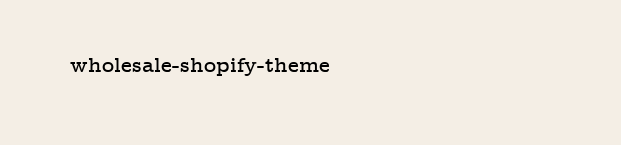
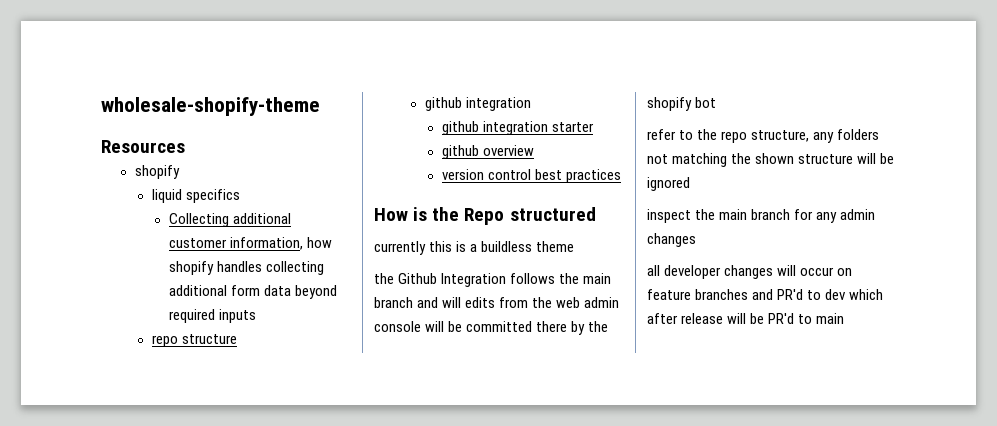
+ Resources
+ shopify
+ liquid specifics
+ Collecting additional customer information, how shopify handles collecting additional form data beyond required inputs
+ repo structure
+ github integration
+ github integration starter
+ github overview
+ version control best practices
+ How is the Repo structured
+ currently this is a buildless theme
+ the Github Integration follows the main branch and will edits from the web admin console will be committed there by the shopify bot
+ refer to the repo structure, any folders not matching the shown structure will be ignored
+ inspect the main branch for any admin changes
+ all developer changes will occur on feature branches and PR'd to dev which after release will be PR'd to main

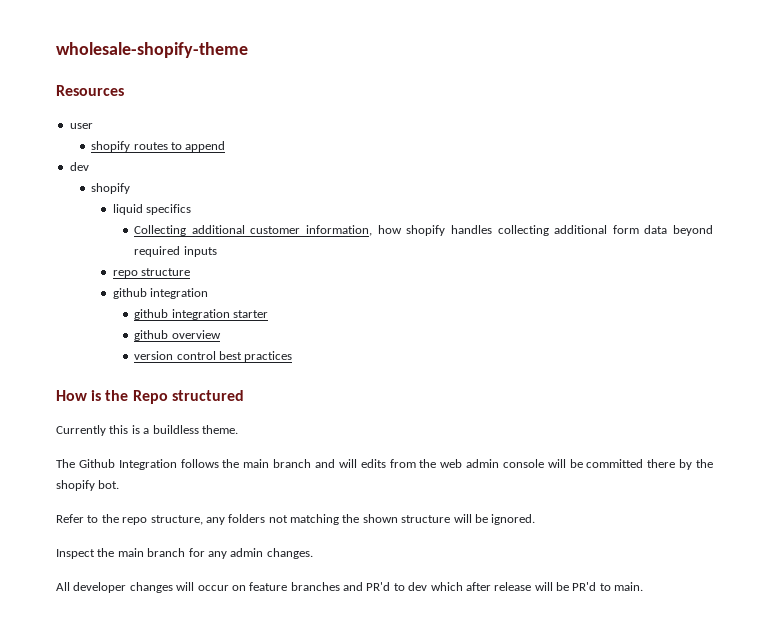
+ user
+ shopify routes to append
+ dev
- currently this is a buildless theme
- the Github Integration follows the main branch and will edits from the web admin console will be committed there by the shopify bot
- refer to the repo structure, any folders not matching the shown structure will be ignored
- inspect the main branch for any admin changes
- all developer changes will occur on feature branches and PR'd to dev which after release will be PR'd to main
+ Currently this is a buildless theme.
+ The Github Integration follows the main branch and will edits from the web admin console will be committed there by the shopify bot.
+ Refer to the repo structure, any folders not matching the shown structure will be ignored.
+ Inspect the main branch for any admin changes.
+ All developer changes will occur on feature branches and PR'd to dev which after release will be PR'd to main.

